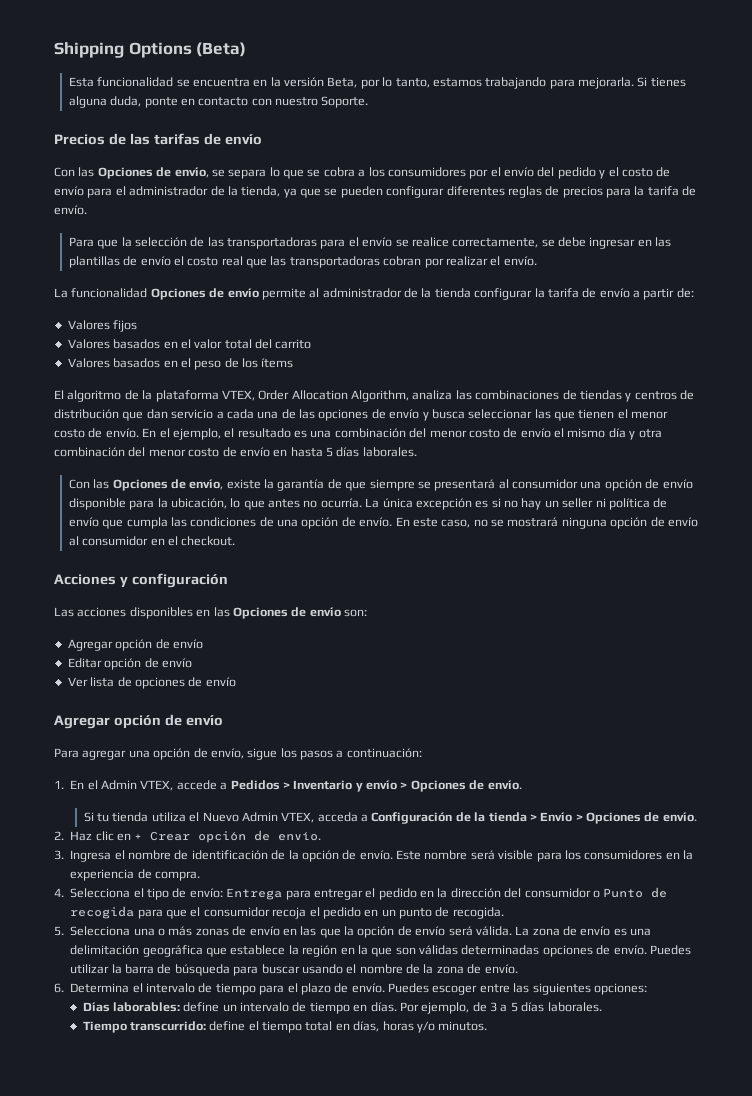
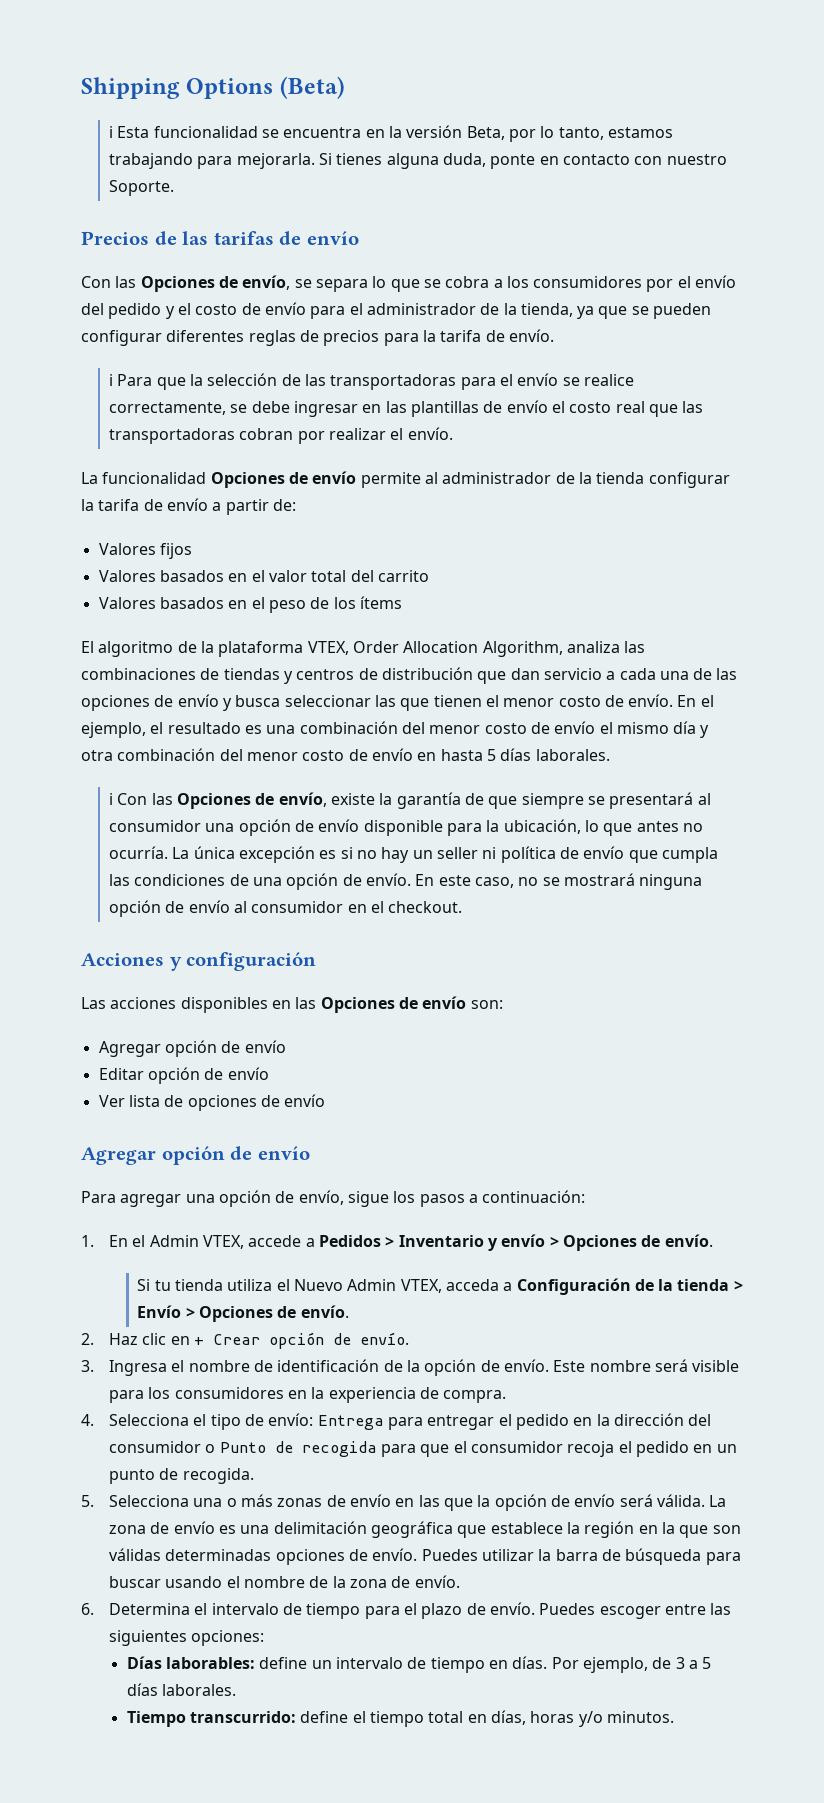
- Esta funcionalidad se encuentra en la versión Beta, por lo tanto, estamos trabajando para mejorarla.
+ ℹ Esta funcionalidad se encuentra en la versión Beta, por lo tanto, estamos trabajando para mejorarla.
- Para que la selección de las transportadoras para el envío se realice correctamente, se debe ingresar en las plantillas de envío el costo real que las transportadoras cobran por realizar el envío.
+ ℹ Para que la selección de las transportadoras para el envío se realice correctamente, se debe ingresar en las plantillas de envío el costo real que las transportadoras cobran por realizar el envío.
- Con las Opciones de envío, existe la garantía de que siempre se presentará al consumidor una opción de envío disponible para la ubicación, lo que antes no ocurría.
+ ℹ Con las Opciones de envío, existe la garantía de que siempre se presentará al consumidor una opción de envío disponible para la ubicación, lo que antes no ocurría.

